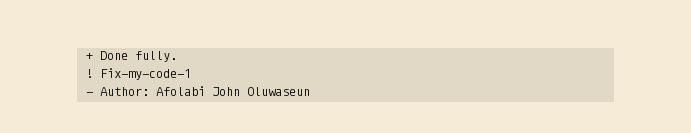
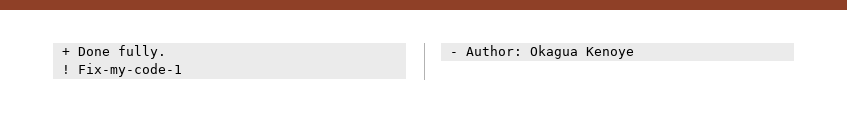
- - Author: Afolabi John Oluwaseun
+ - Author: Okagua Kenoye

